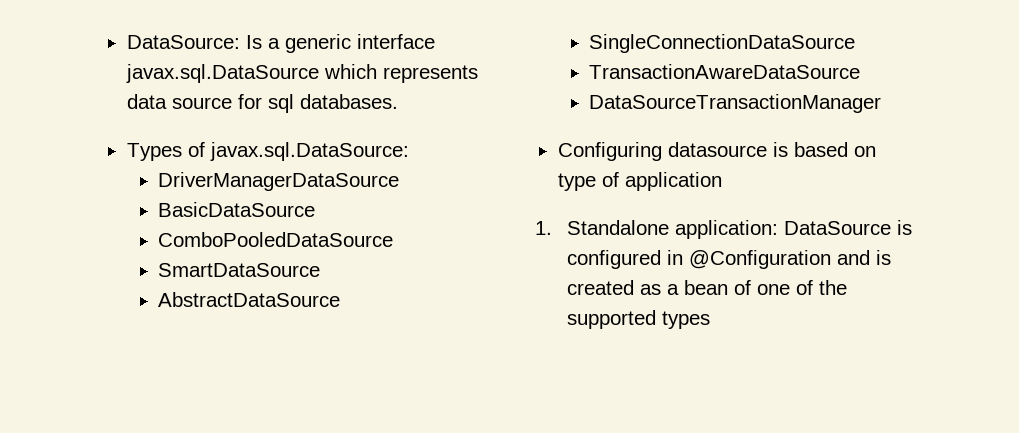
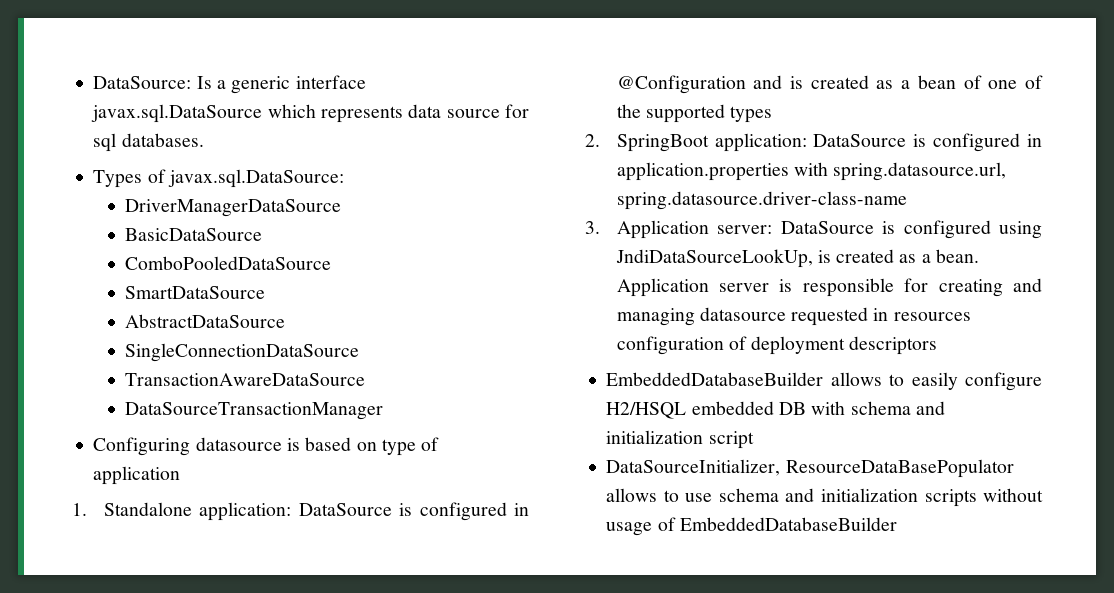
+ 2. SpringBoot application: DataSource is configured in application.properties with spring.datasource.url, spring.datasource.driver-class-name
+ 3. Application server: DataSource is configured using JndiDataSourceLookUp, is created as a bean. Application server is responsible for creating and managing datasource requested in resources configuration of deployment descriptors
+ EmbeddedDatabaseBuilder allows to easily configure H2/HSQL embedded DB with schema and initialization script
+ DataSourceInitializer, ResourceDataBasePopulator allows to use schema and initialization scripts without usage of EmbeddedDatabaseBuilder

